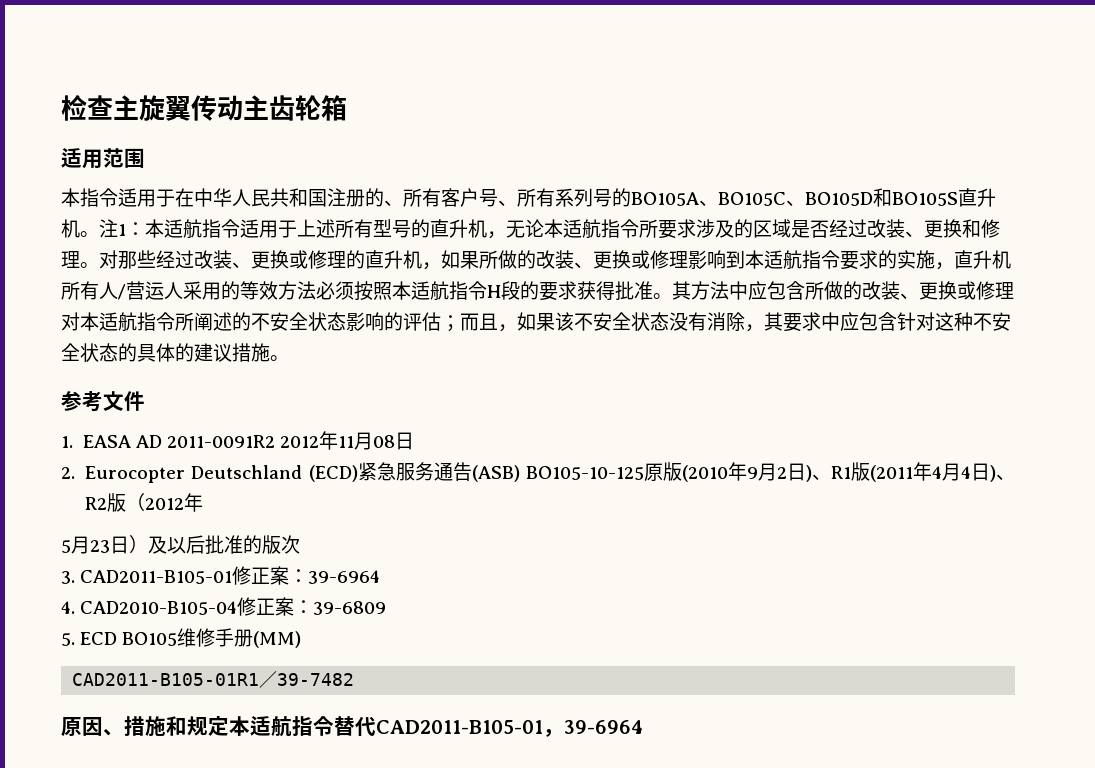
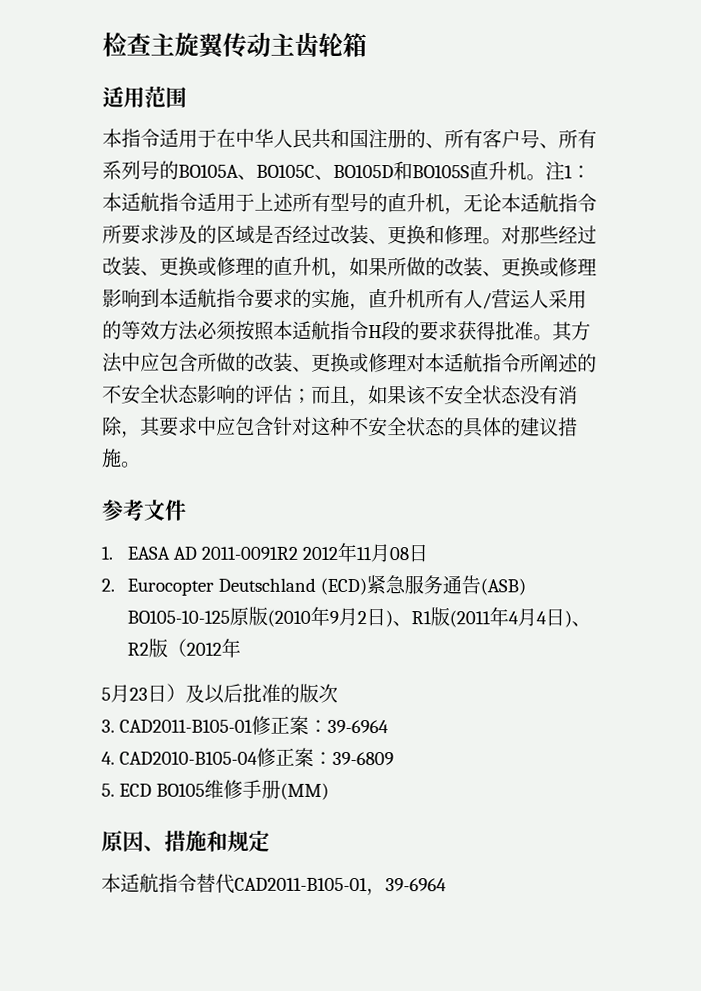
- CAD2011-B105-01R1／39-7482
- 原因、措施和规定本适航指令替代CAD2011-B105-01，39-6964
+ 原因、措施和规定
+ 本适航指令替代CAD2011-B105-01，39-6964

